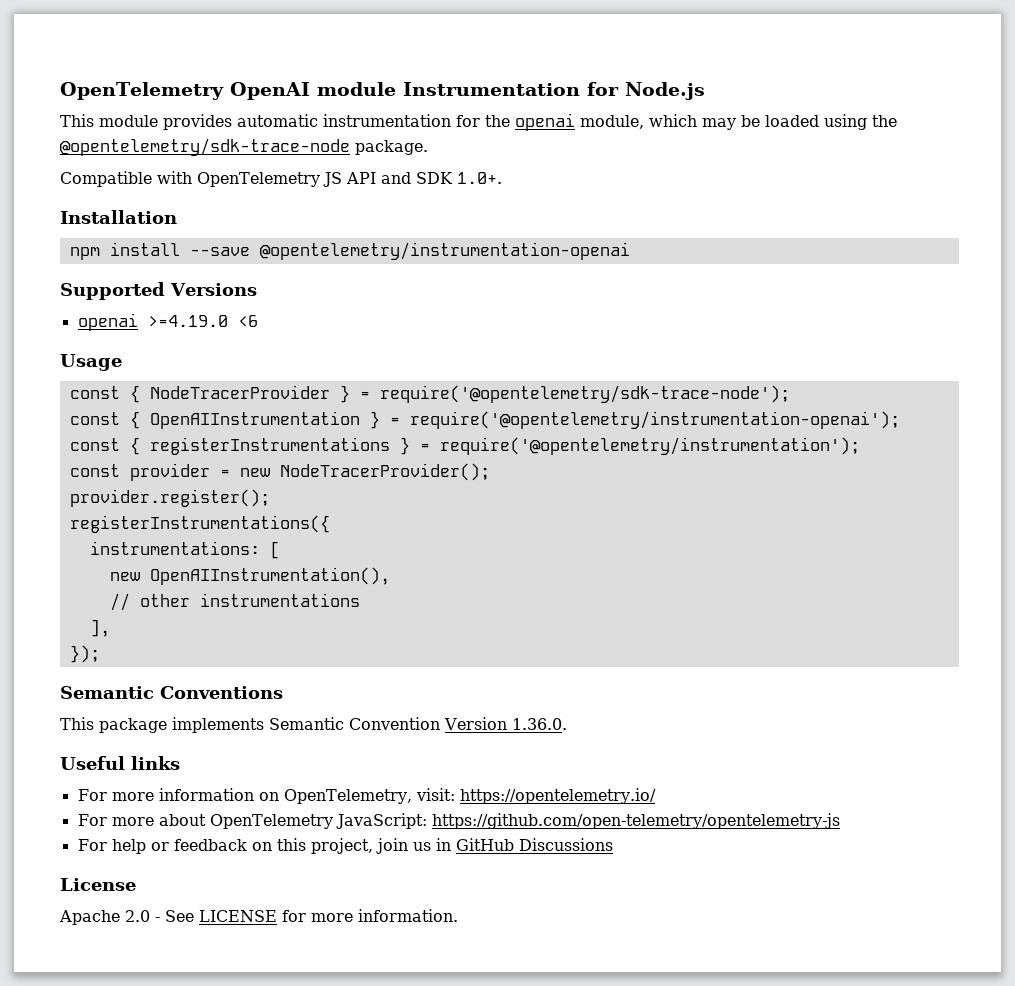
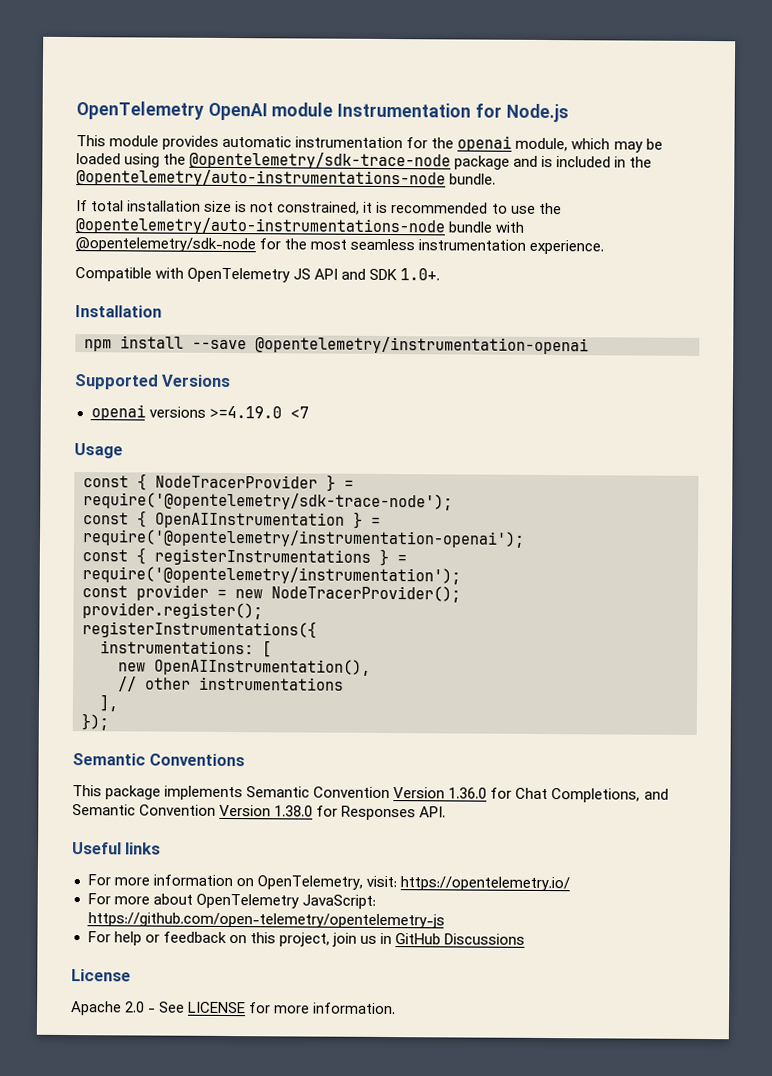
- This module provides automatic instrumentation for the openai module, which may be loaded using the @opentelemetry/sdk-trace-node package.
+ This module provides automatic instrumentation for the openai module, which may be loaded using the @opentelemetry/sdk-trace-node package and is included in the @opentelemetry/auto-instrumentations-node bundle.
+ If total installation size is not constrained, it is recommended to use the @opentelemetry/auto-instrumentations-node bundle with @opentelemetry/sdk-node for the most seamless instrumentation experience.
- openai >=4.19.0 <6
+ openai versions >=4.19.0 <7
- This package implements Semantic Convention Version 1.36.0.
+ This package implements Semantic Convention Version 1.36.0 for Chat Completions, and Semantic Convention Version 1.38.0 for Responses API.

